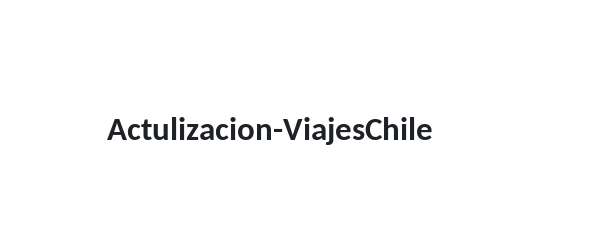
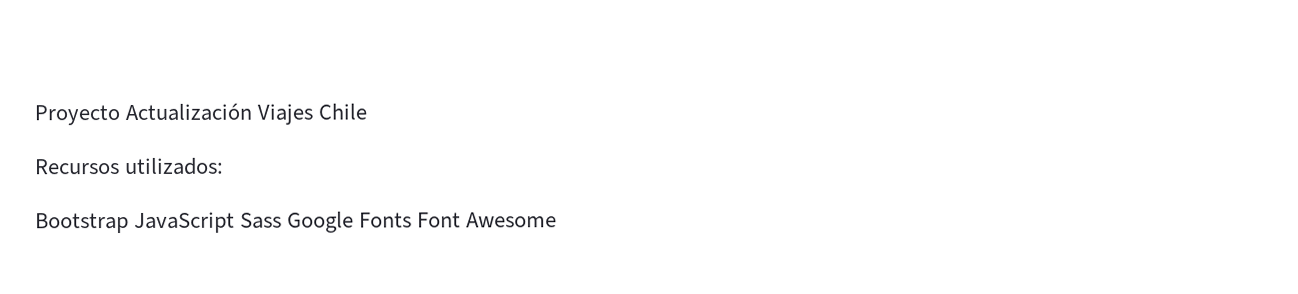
- Actulizacion-ViajesChile
+ Proyecto Actualización Viajes Chile
+ Recursos utilizados:
+ Bootstrap JavaScript Sass Google Fonts Font Awesome

